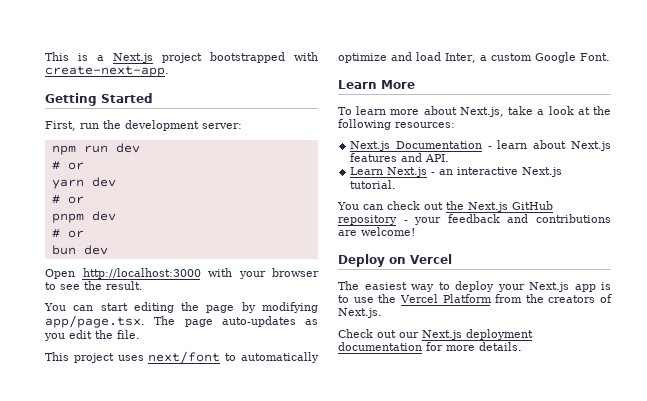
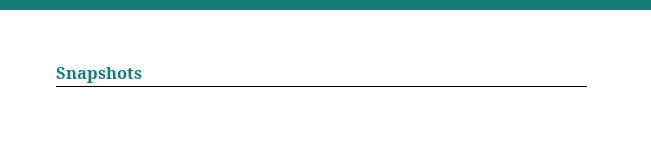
- This is a Next.js project bootstrapped with create-next-app.
- Getting Started
- First, run the development server:
- npm run dev
- # or
- yarn dev
- # or
- pnpm dev
- # or
- bun dev
- Open http://localhost:3000 with your browser to see the result.
- You can start editing the page by modifying app/page.tsx. The page auto-updates as you edit the file.
- This project uses next/font to automatically optimize and load Inter, a custom Google Font.
- Learn More
- To learn more about Next.js, take a look at the following resources:
- Next.js Documentation - learn about Next.js features and API.
- Learn Next.js - an interactive Next.js tutorial.
- You can check out the Next.js GitHub repository - your feedback and contributions are welcome!
- Deploy on Vercel
- The easiest way to deploy your Next.js app is to use the Vercel Platform from the creators of Next.js.
- Check out our Next.js deployment documentation for more details.
+ Snapshots

